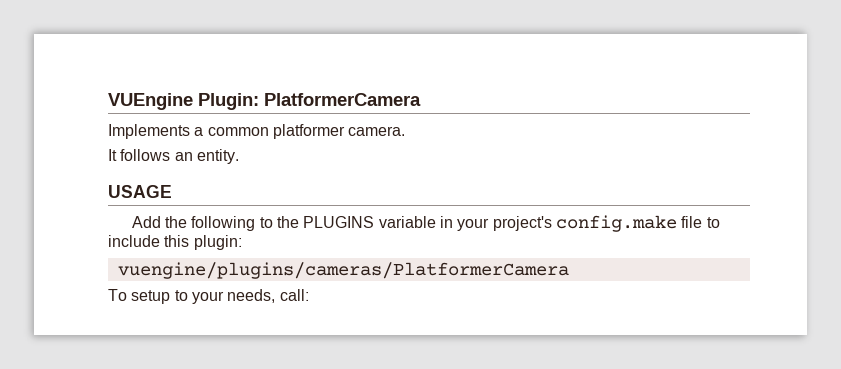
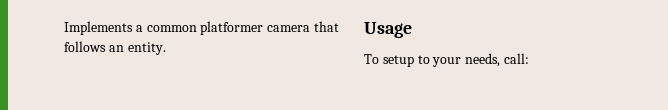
- VUEngine Plugin: PlatformerCamera
- Implements a common platformer camera.
- It follows an entity.
+ Implements a common platformer camera that follows an entity.
- USAGE
- Add the following to the PLUGINS variable in your project's config.make file to include this plugin:
- vuengine/plugins/cameras/PlatformerCamera
+ Usage

